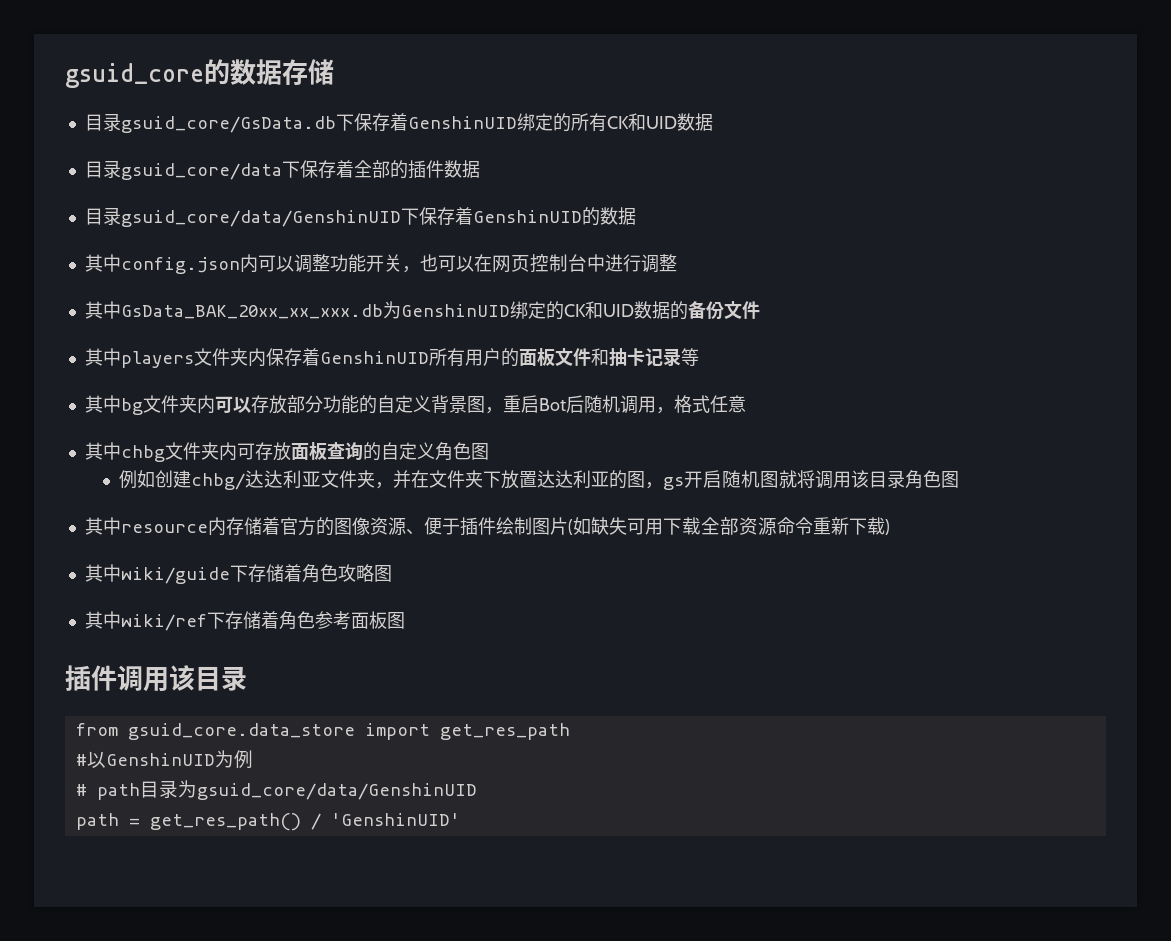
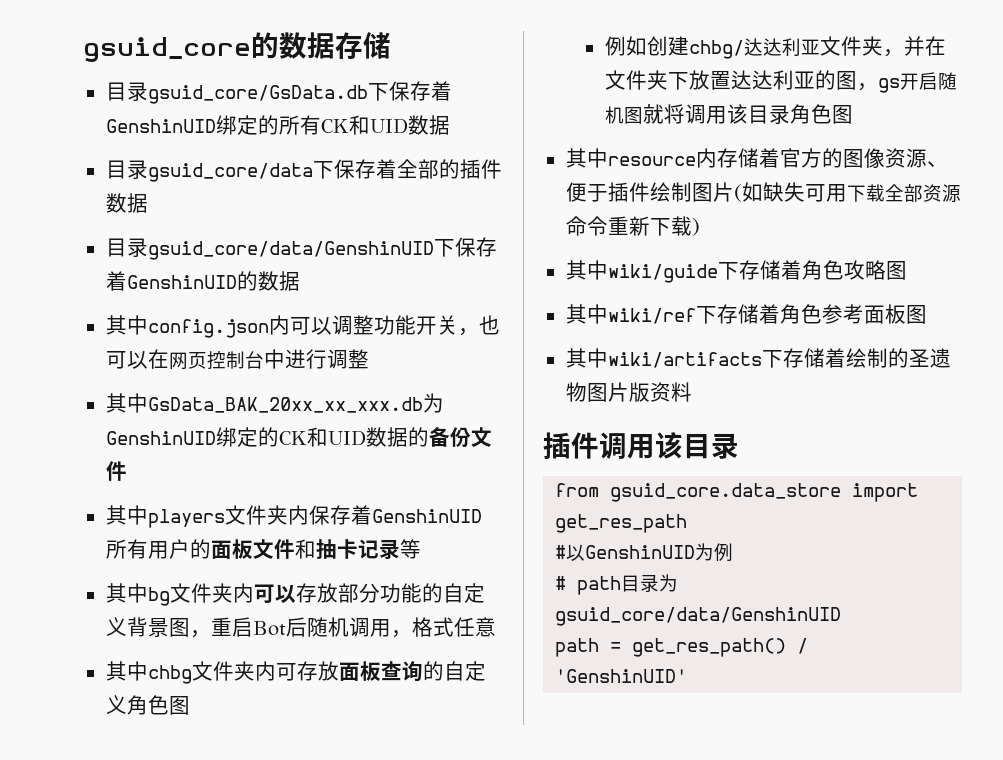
+ 其中wiki/artifacts下存储着绘制的圣遗物图片版资料

